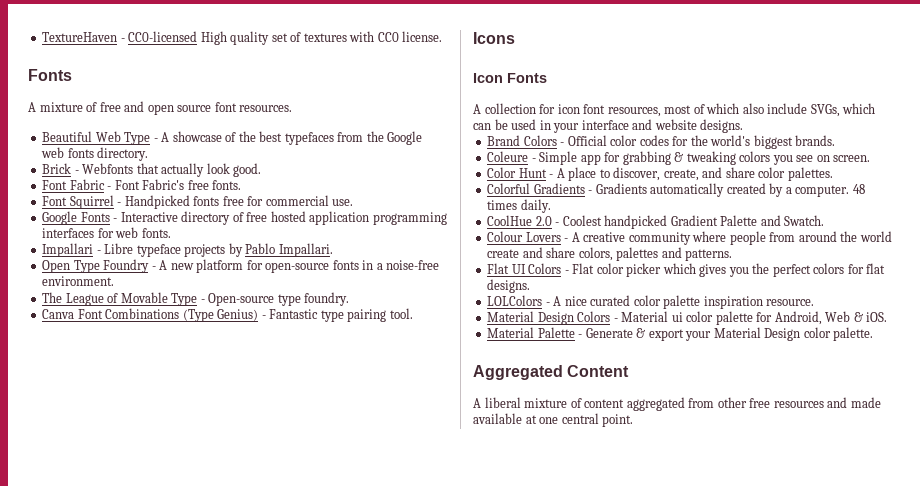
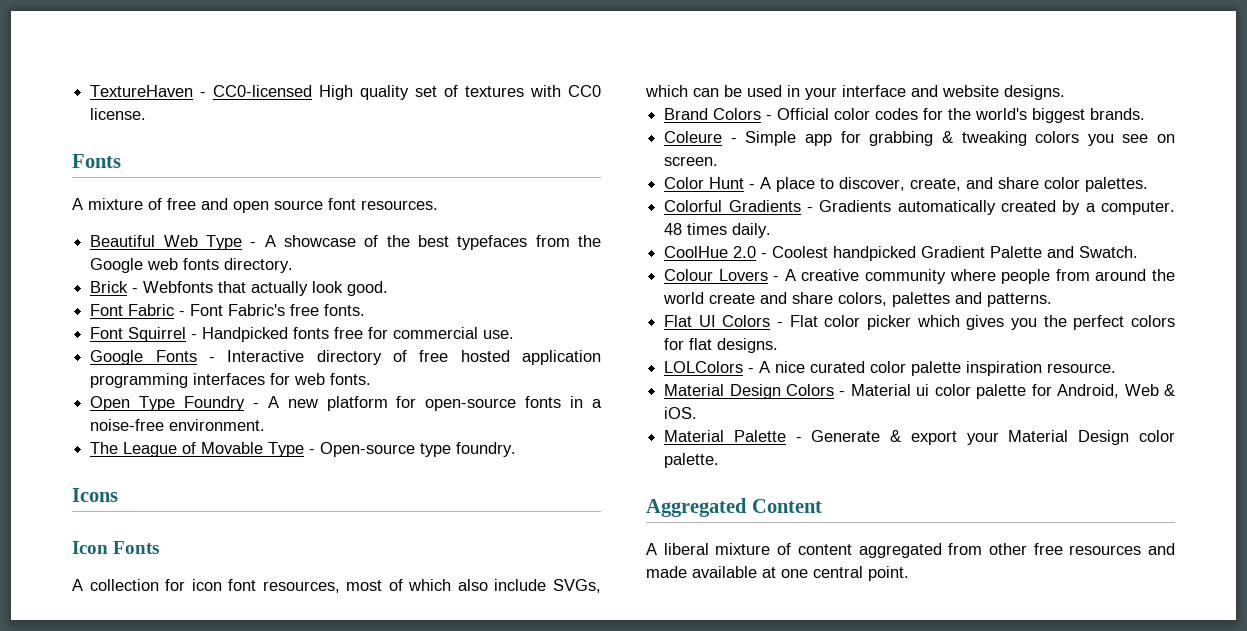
- Impallari - Libre typeface projects by Pablo Impallari.
- Canva Font Combinations (Type Genius) - Fantastic type pairing tool.

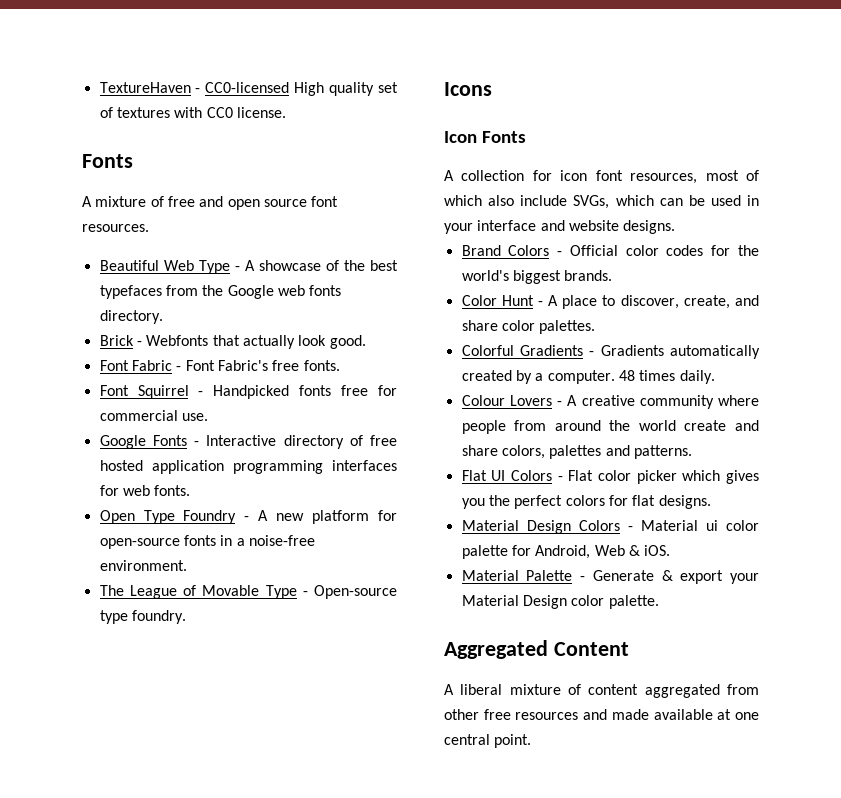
- Coleure - Simple app for grabbing & tweaking colors you see on screen.
- CoolHue 2.0 - Coolest handpicked Gradient Palette and Swatch.
- LOLColors - A nice curated color palette inspiration resource.

